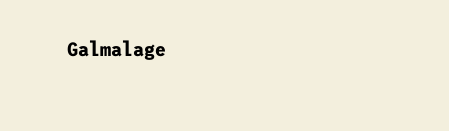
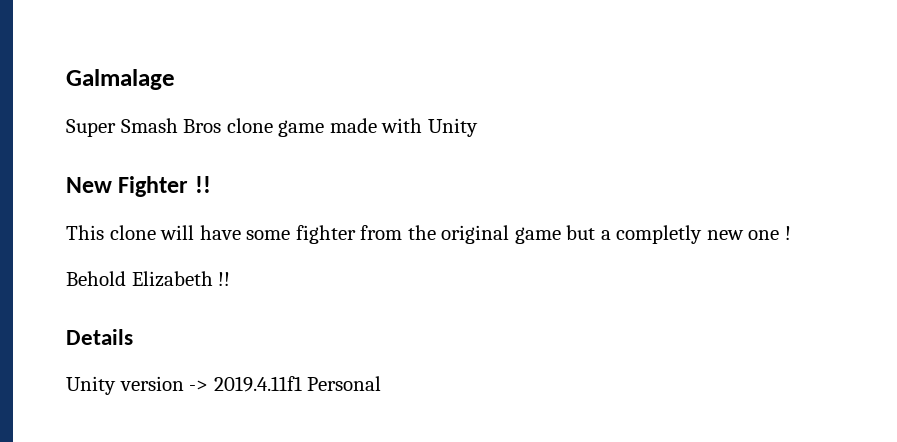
+ Super Smash Bros clone game made with Unity
+ New Fighter !!
+ This clone will have some fighter from the original game but a completly new one !
+ Behold Elizabeth !!
+ Details
+ Unity version -> 2019.4.11f1 Personal

